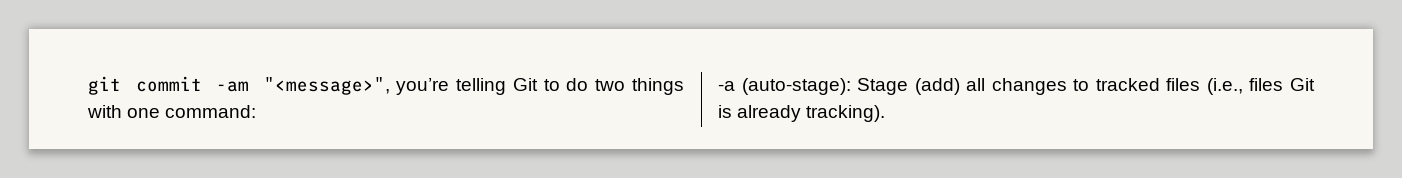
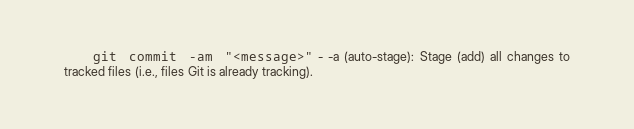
- git commit -am "<message>", you’re telling Git to do two things with one command:
- -a (auto-stage): Stage (add) all changes to tracked files (i.e., files Git is already tracking).
+ git commit -am "<message>" - -a (auto-stage): Stage (add) all changes to tracked files (i.e., files Git is already tracking).

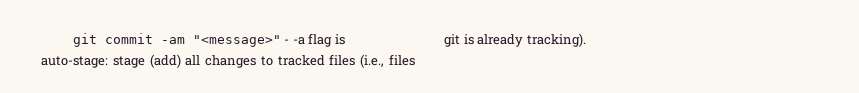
- git commit -am "<message>" - -a (auto-stage): Stage (add) all changes to tracked files (i.e., files Git is already tracking).
+ git commit -am "<message>" - -a flag is auto-stage: stage (add) all changes to tracked files (i.e., files git is already tracking).

